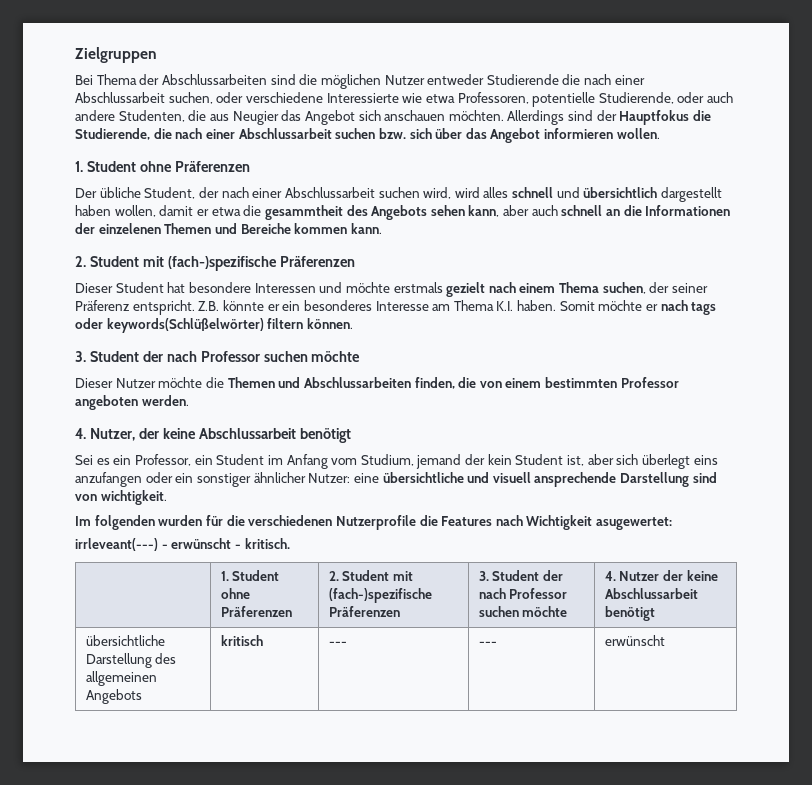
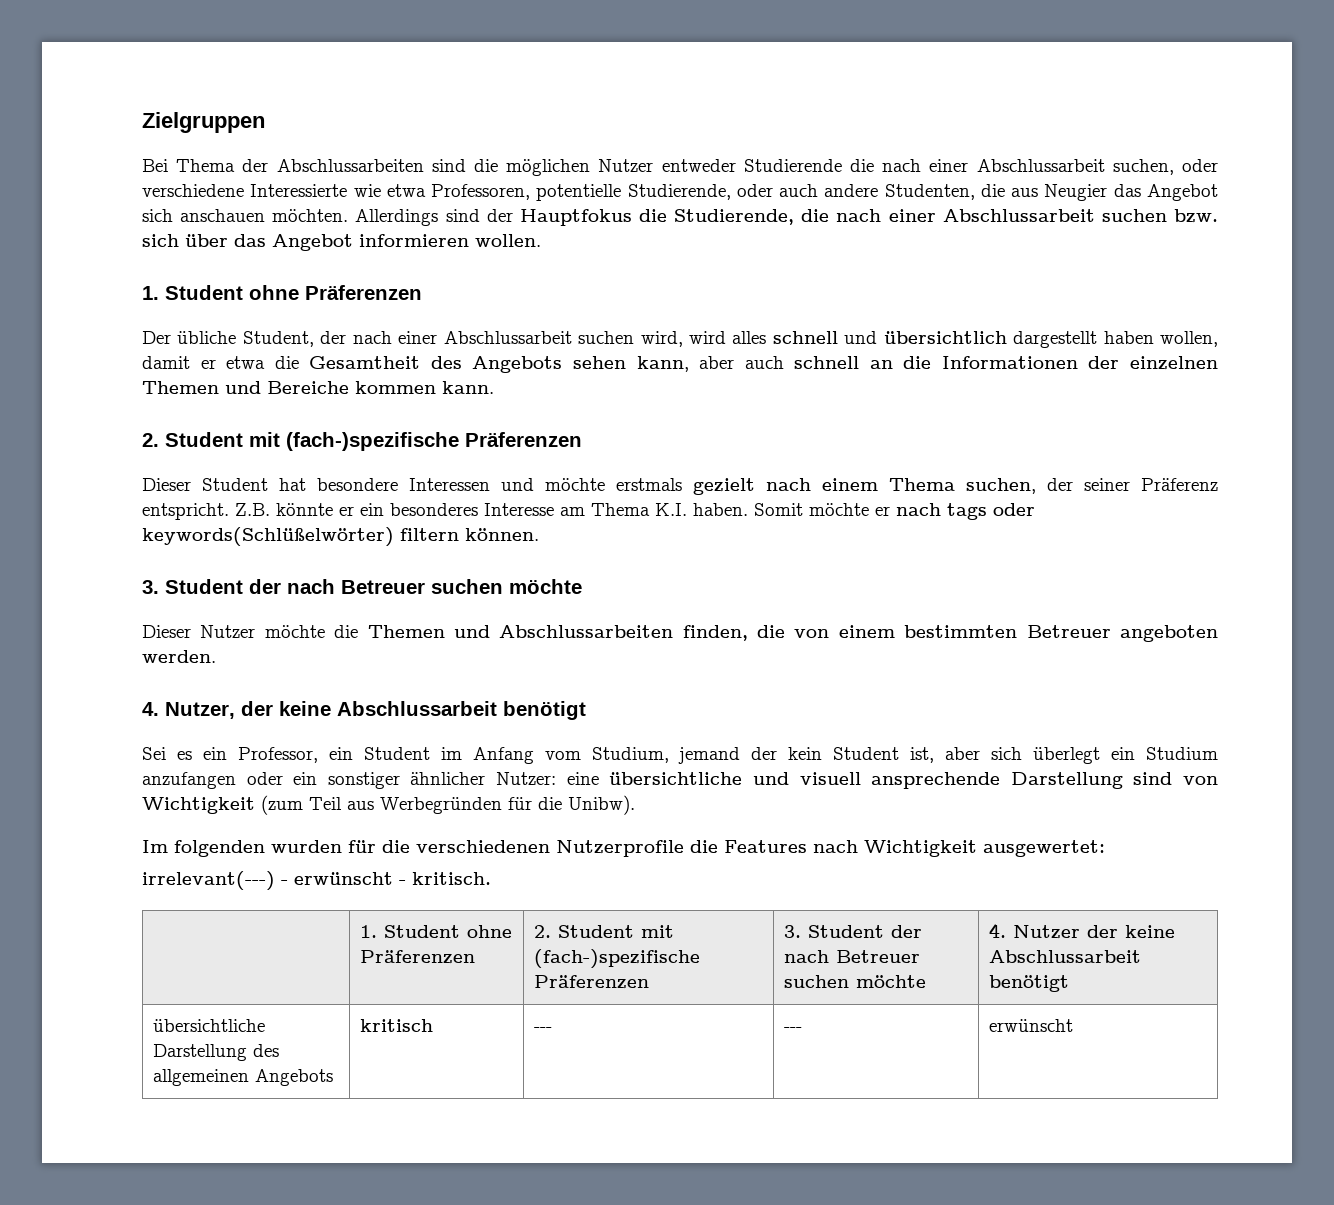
- Der übliche Student, der nach einer Abschlussarbeit suchen wird, wird alles schnell und übersichtlich dargestellt haben wollen, damit er etwa die gesammtheit des Angebots sehen kann, aber auch schnell an die Informationen der einzelenen Themen und Bereiche kommen kann.
+ Der übliche Student, der nach einer Abschlussarbeit suchen wird, wird alles schnell und übersichtlich dargestellt haben wollen, damit er etwa die Gesamtheit des Angebots sehen kann, aber auch schnell an die Informationen der einzelnen Themen und Bereiche kommen kann.
  Somit möchte er nach tags oder keywords(Schlüßelwörter) filtern können.
- 3. Student der nach Professor suchen möchte
+ 3. Student der nach Betreuer suchen möchte
- Dieser Nutzer möchte die Themen und Abschlussarbeiten finden, die von einem bestimmten Professor angeboten werden.
+ Dieser Nutzer möchte die Themen und Abschlussarbeiten finden, die von einem bestimmten Betreuer angeboten werden.
- Sei es ein Professor, ein Student im Anfang vom Studium, jemand der kein Student ist, aber sich überlegt eins anzufangen oder ein sonstiger ähnlicher Nutzer: eine übersichtliche und visuell ansprechende Darstellung sind von wichtigkeit.
+ Sei es ein Professor, ein Student im Anfang vom Studium, jemand der kein Student ist, aber sich überlegt ein Studium anzufangen oder ein sonstiger ähnlicher Nutzer: eine übersichtliche und visuell ansprechende Darstellung sind von Wichtigkeit (zum Teil aus Werbegründen für die Unibw).
- Im folgenden wurden für die verschiedenen Nutzerprofile die Features nach Wichtigkeit asugewertet:
- irrleveant(---) - erwünscht - kritisch.
+ Im folgenden wurden für die verschiedenen Nutzerprofile die Features nach Wichtigkeit ausgewertet:
+ irrelevant(---) - erwünscht - kritisch.
- | 1. Student ohne Präferenzen | 2. Student mit (fach-)spezifische Präferenzen | 3. Student der nach Professor suchen möchte | 4. Nutzer der keine Abschlussarbeit benötigt
+ | 1. Student ohne Präferenzen | 2. Student mit (fach-)spezifische Präferenzen | 3. Student der nach Betreuer suchen möchte | 4. Nutzer der keine Abschlussarbeit benötigt

